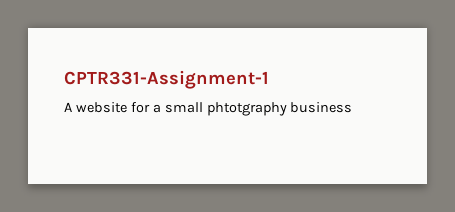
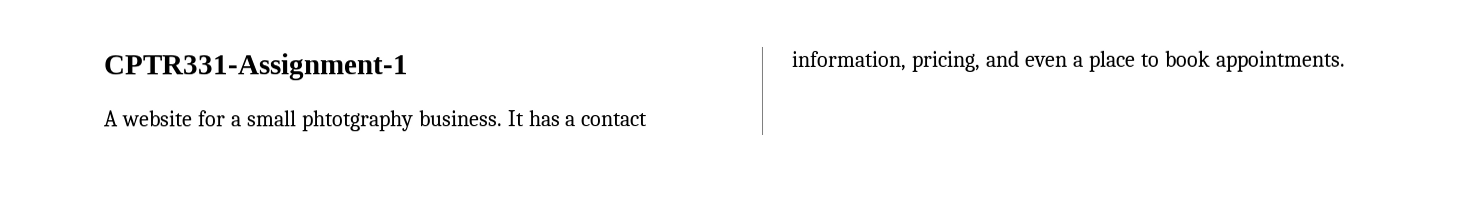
- A website for a small phtotgraphy business
+ A website for a small phtotgraphy business. It has a contact information, pricing, and even a place to book appointments.

